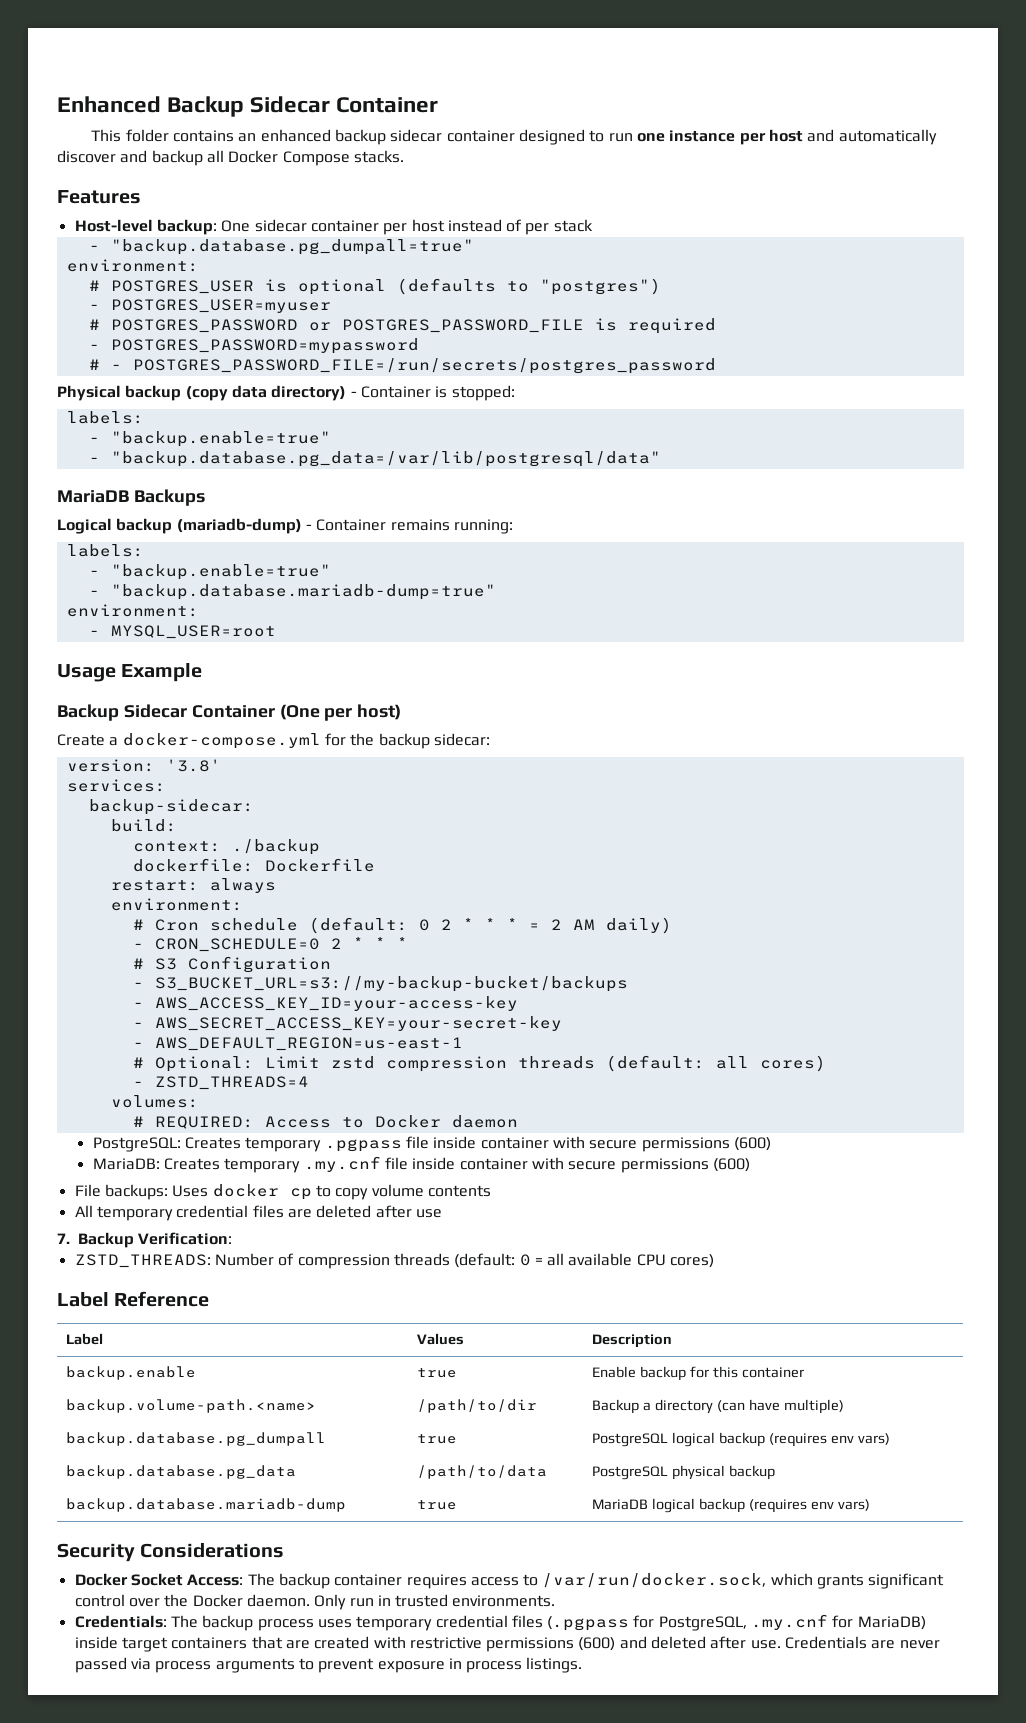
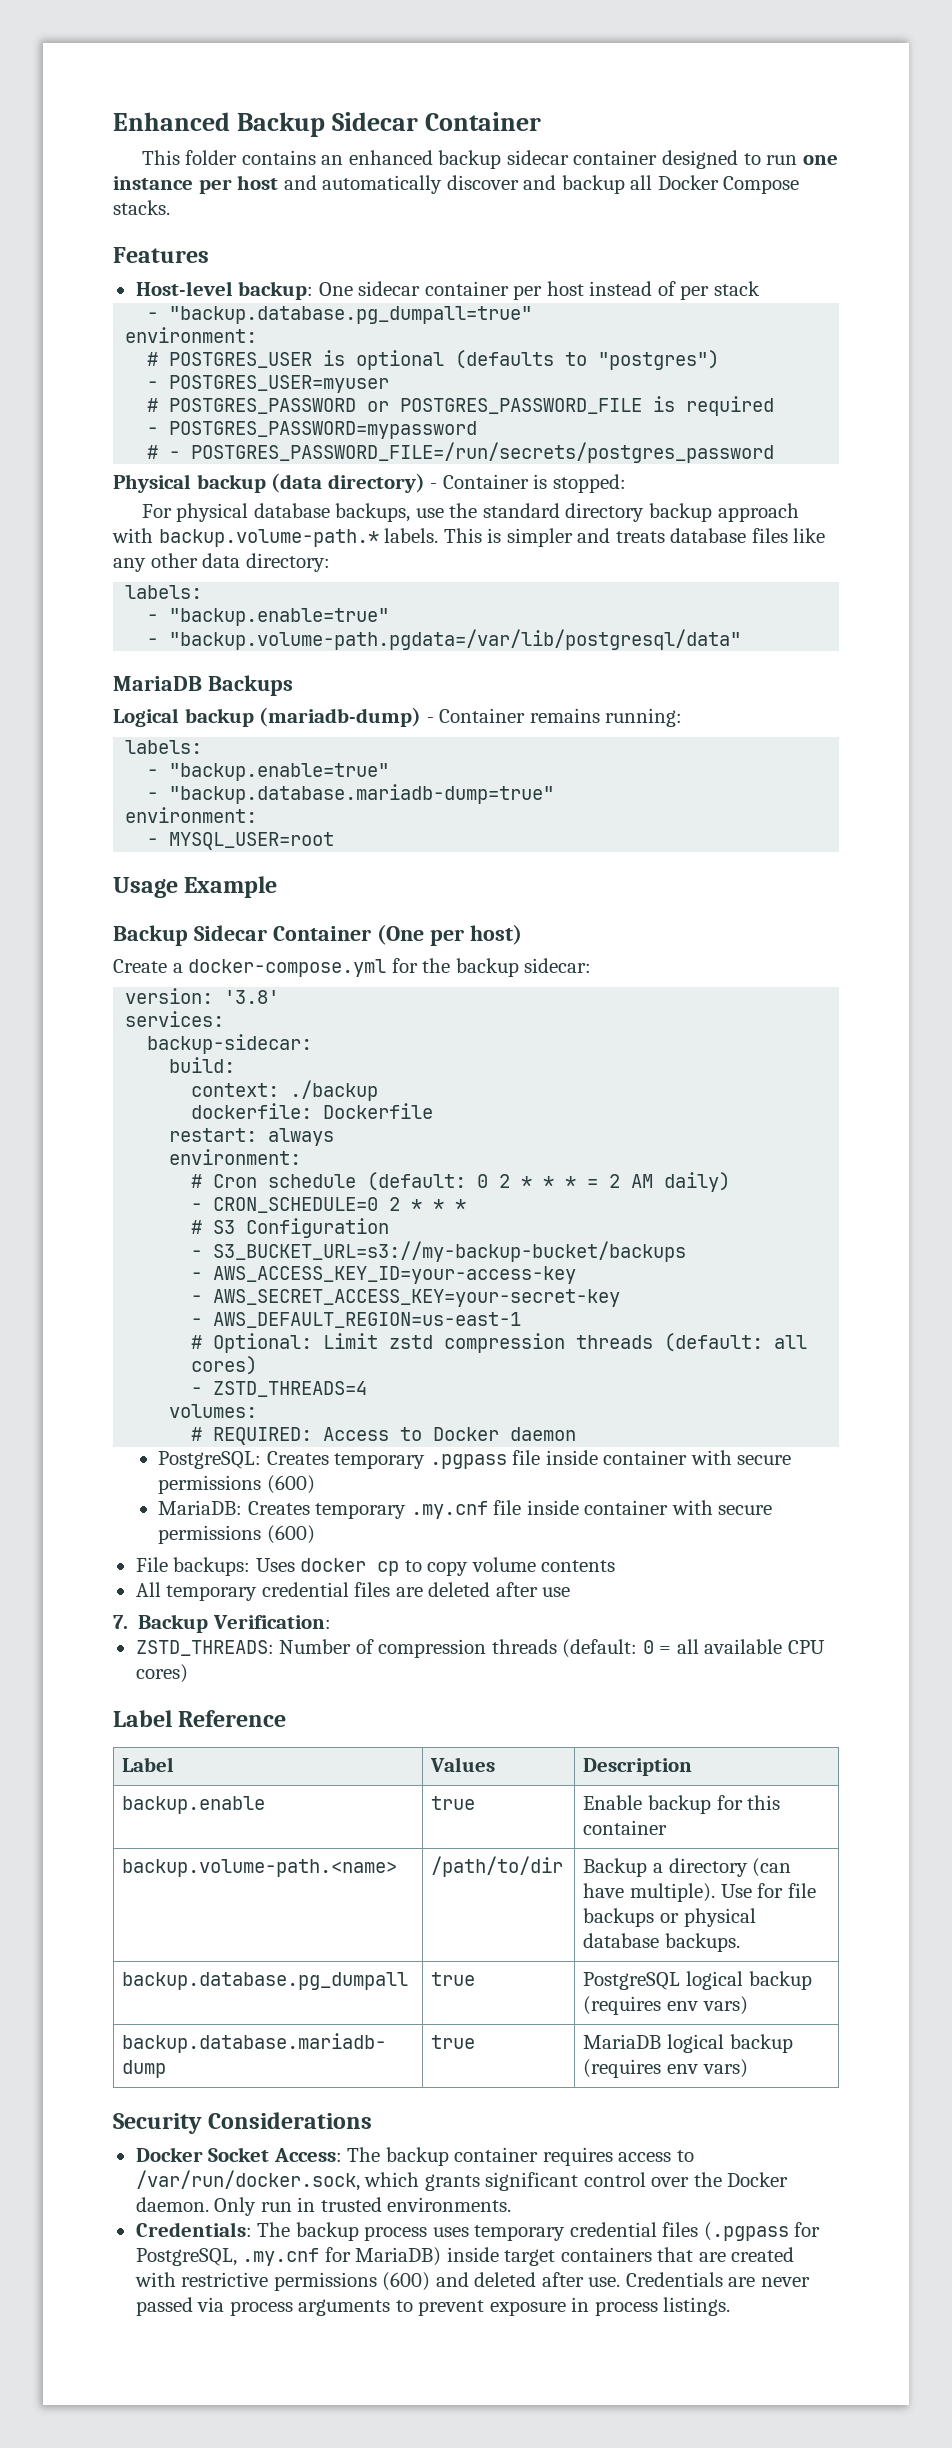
- Physical backup (copy data directory) - Container is stopped:
+ Physical backup (data directory) - Container is stopped:
+ For physical database backups, use the standard directory backup approach with backup.volume-path.* labels. This is simpler and treats database files like any other data directory:
  labels:
  - "backup.enable=true"
- - "backup.database.pg_data=/var/lib/postgresql/data"
+ - "backup.volume-path.pgdata=/var/lib/postgresql/data"
- backup.volume-path.<name> | /path/to/dir | Backup a directory (can have multiple)
+ backup.volume-path.<name> | /path/to/dir | Backup a directory (can have multiple). Use for file backups or physical database backups.
- backup.database.pg_data | /path/to/data | PostgreSQL physical backup

